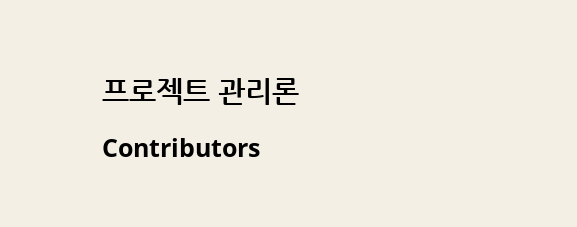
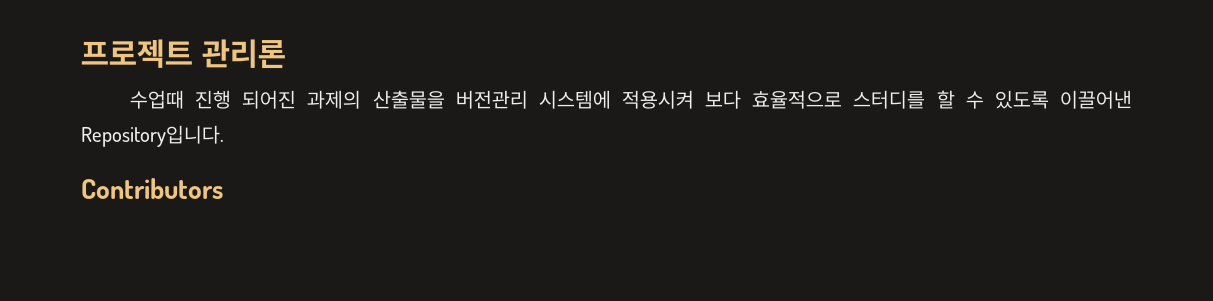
+ 수업때 진행 되어진 과제의 산출물을 버전관리 시스템에 적용시켜 보다 효율적으로 스터디를 할 수 있도록 이끌어낸 Repository입니다.

